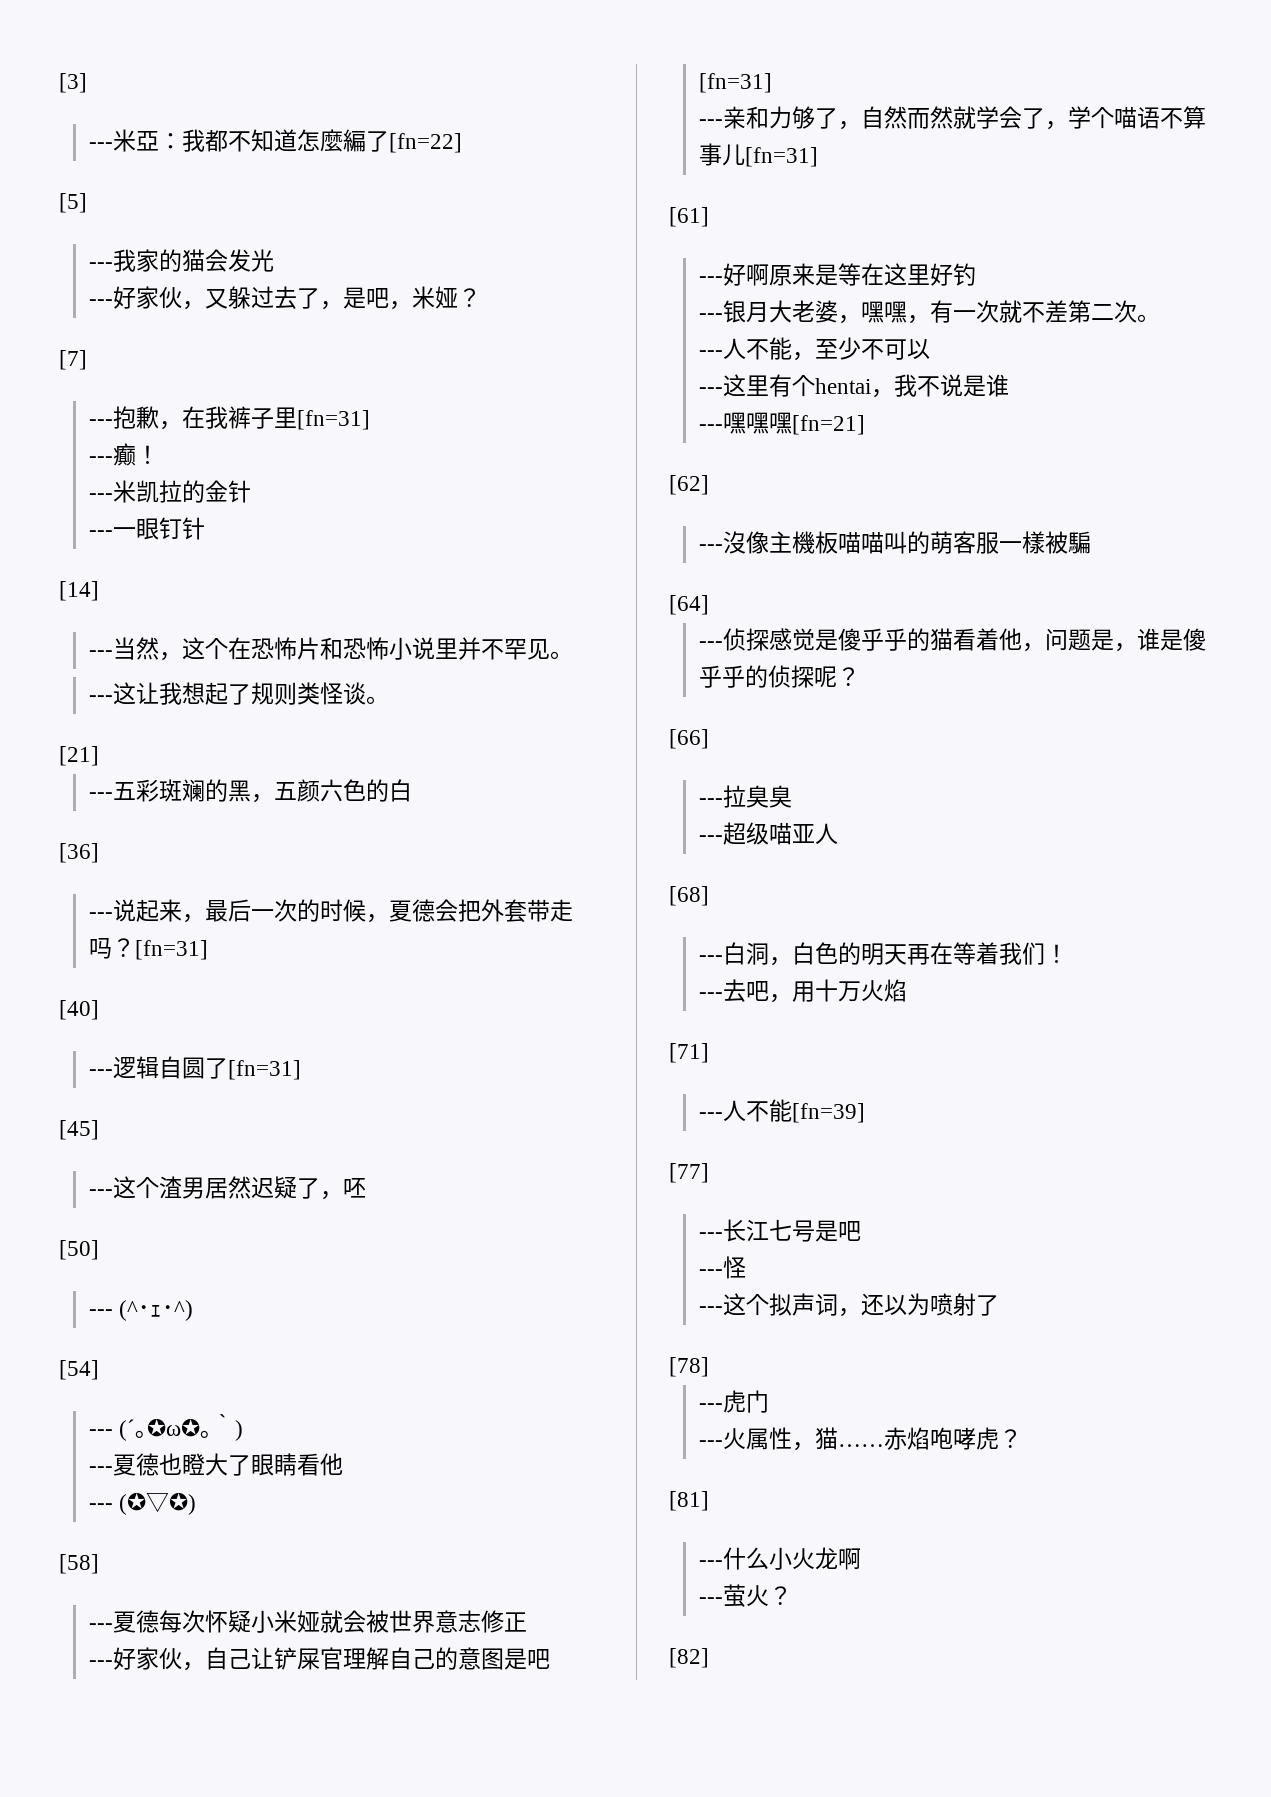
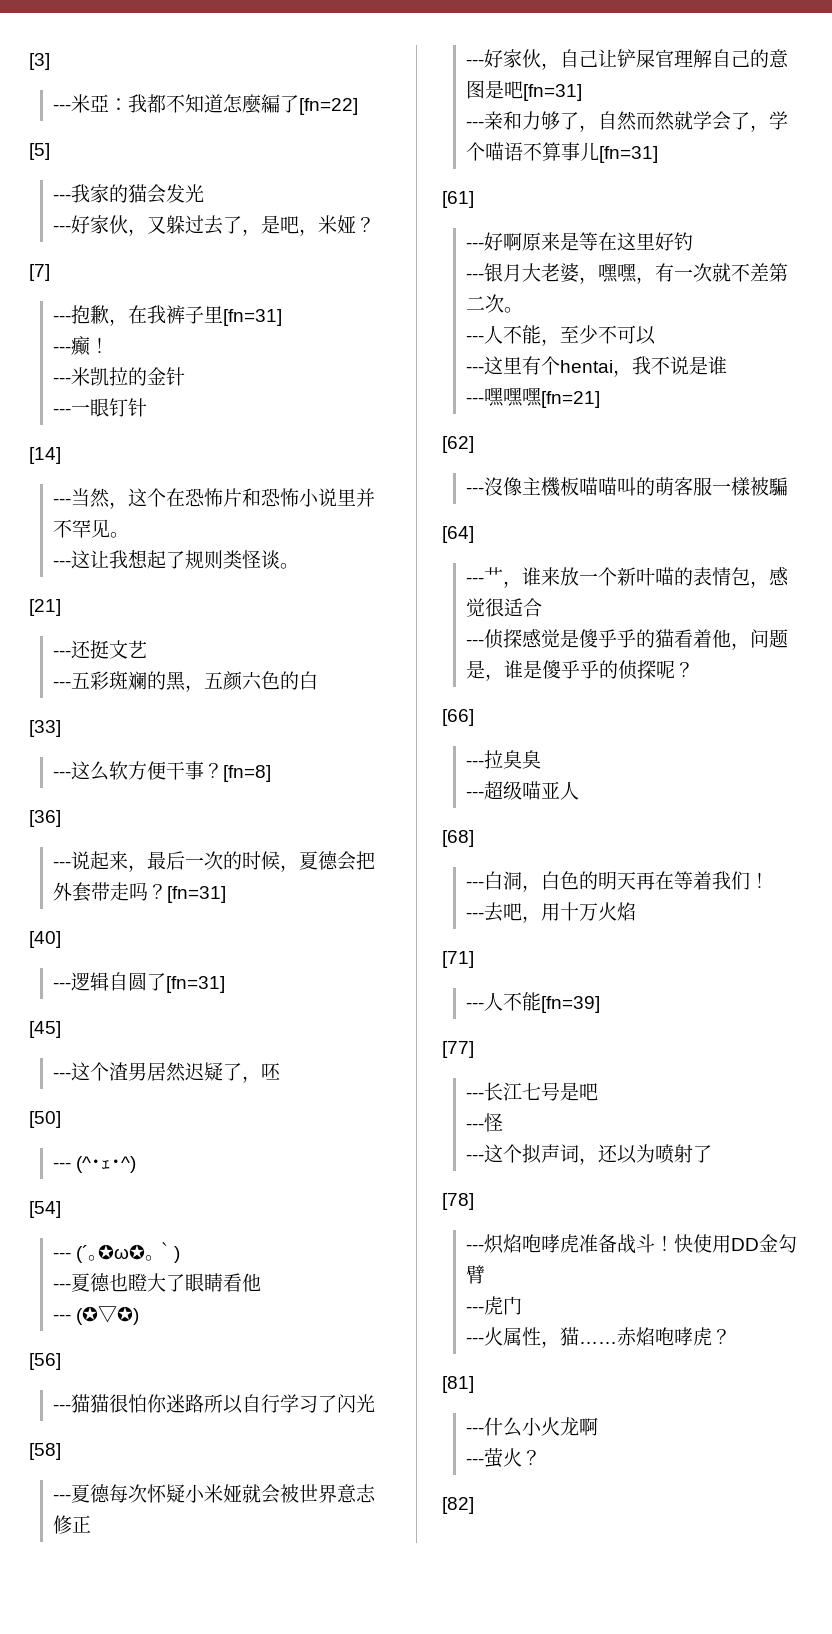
+ ---还挺文艺
+ [33]
+ ---这么软方便干事？[fn=8]
+ [56]
+ ---猫猫很怕你迷路所以自行学习了闪光
+ ---艹，谁来放一个新叶喵的表情包，感觉很适合
+ ---炽焰咆哮虎准备战斗！快使用DD金勾臂

